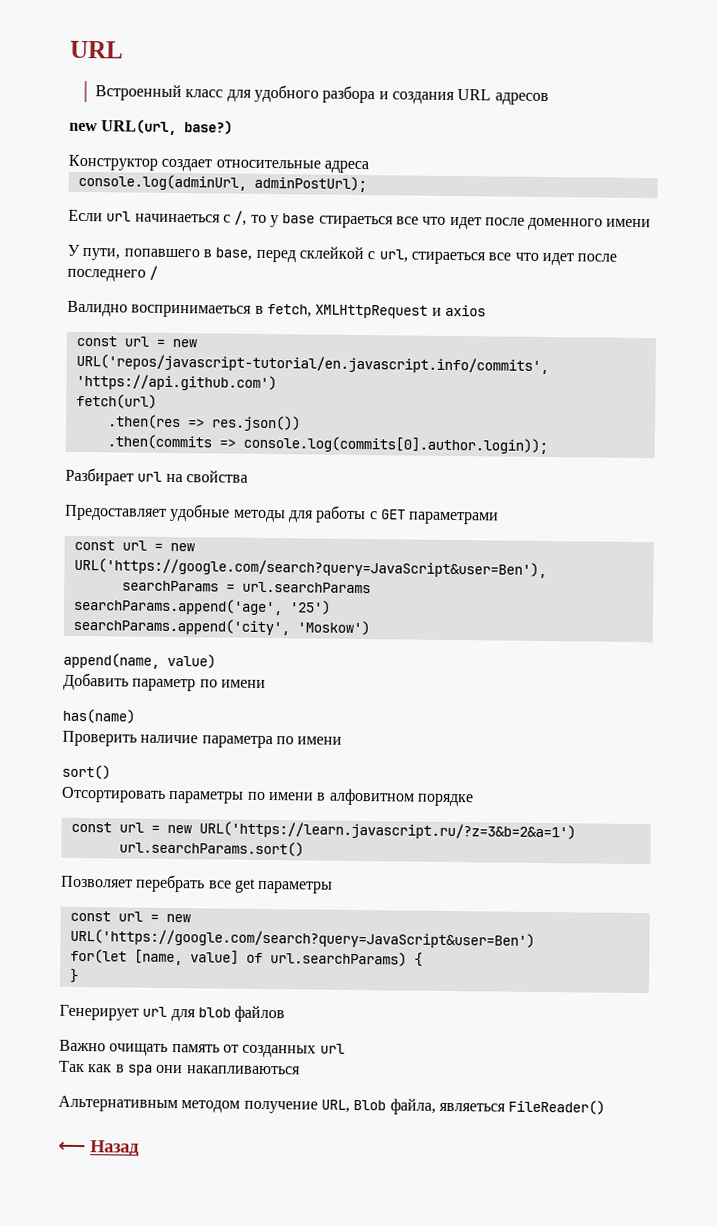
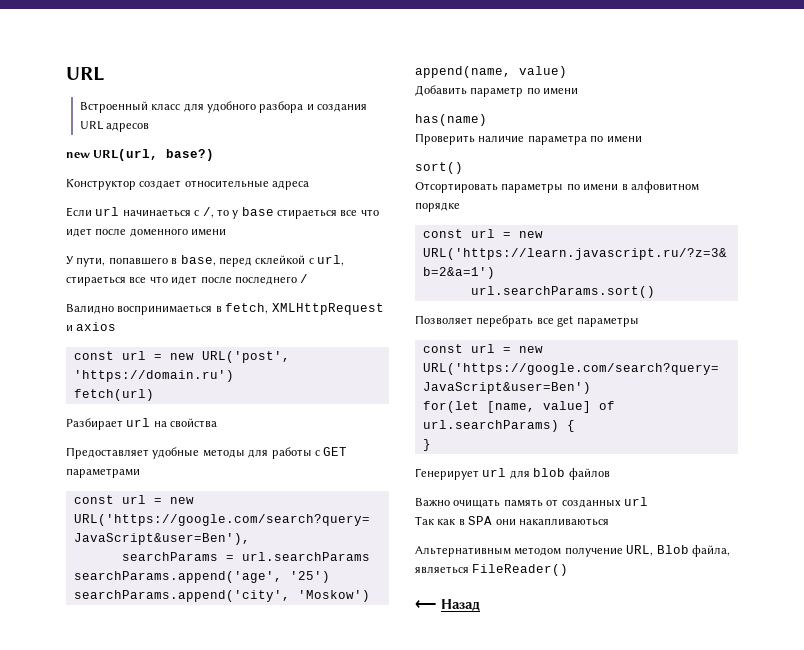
- console.log(adminUrl, adminPostUrl);
- const url = new URL('repos/javascript-tutorial/en.javascript.info/commits', 'https://api.github.com')
+ const url = new URL('post', 'https://domain.ru')
- .then(res => res.json())
- .then(commits => console.log(commits[0].author.login));
- Так как в spa они накапливаються
+ Так как в SPA они накапливаються

